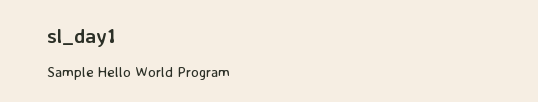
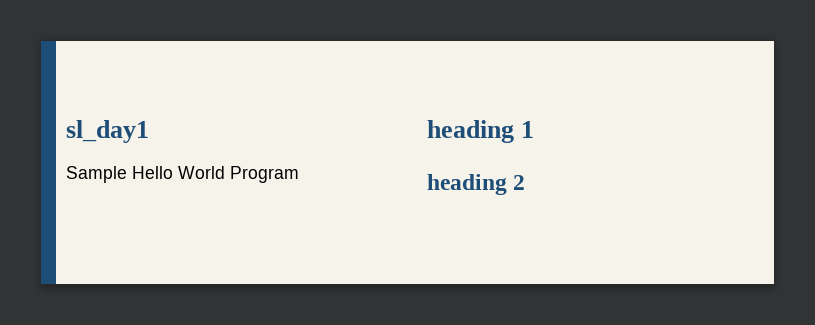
+ heading 1
+ heading 2

